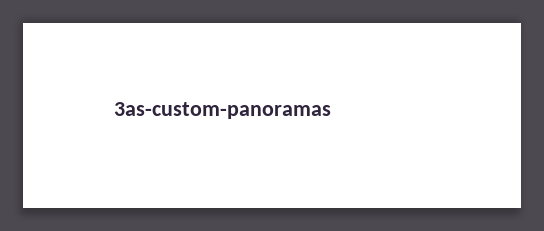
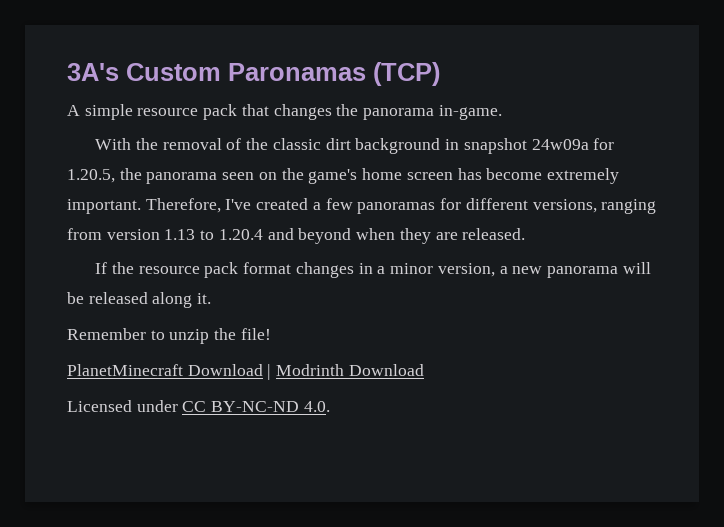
- 3as-custom-panoramas
+ 3A's Custom Paronamas (TCP)
+ A simple resource pack that changes the panorama in-game.
+ With the removal of the classic dirt background in snapshot 24w09a for 1.20.5, the panorama seen on the game's home screen has become extremely important. Therefore, I've created a few panoramas for different versions, ranging from version 1.13 to 1.20.4 and beyond when they are released.
+ If the resource pack format changes in a minor version, a new panorama will be released along it.
+ Remember to unzip the file!
+ PlanetMinecraft Download | Modrinth Download
+ Licensed under CC BY-NC-ND 4.0.

